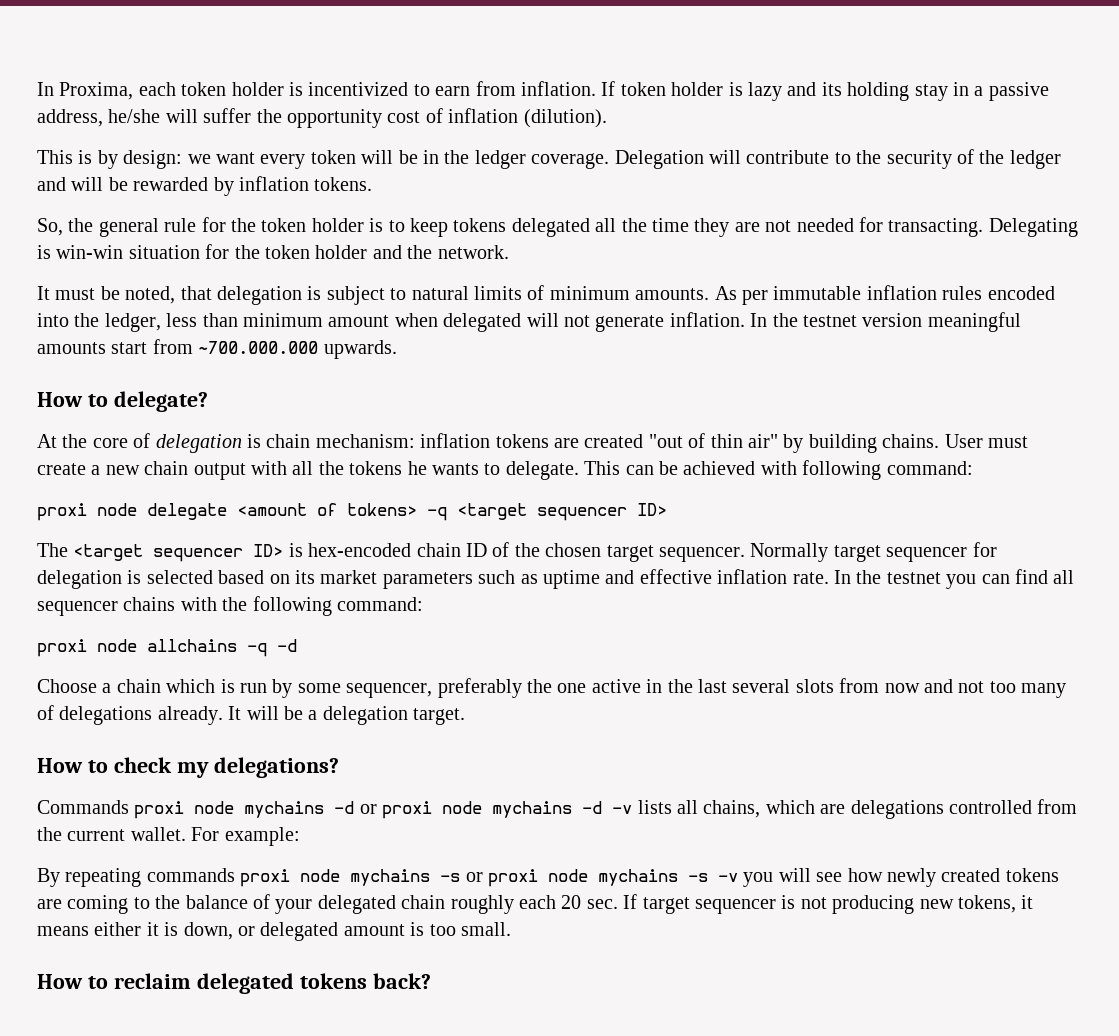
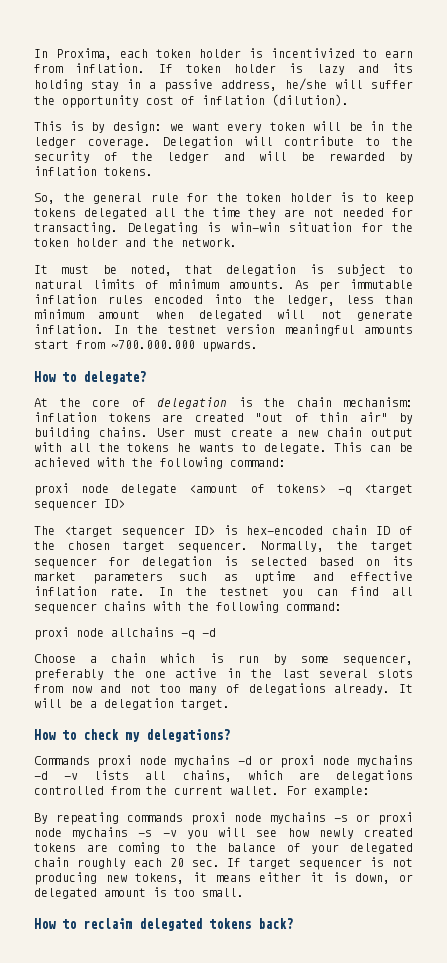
- At the core of delegation is chain mechanism: inflation tokens are created "out of thin air" by building chains.
+ At the core of delegation is the chain mechanism: inflation tokens are created "out of thin air" by building chains.
- This can be achieved with following command:
+ This can be achieved with the following command:
- Normally target sequencer for delegation is selected based on its market parameters such as uptime and effective inflation rate.
+ Normally, the target sequencer for delegation is selected based on its market parameters such as uptime and effective inflation rate.

